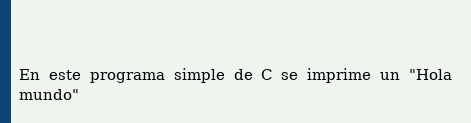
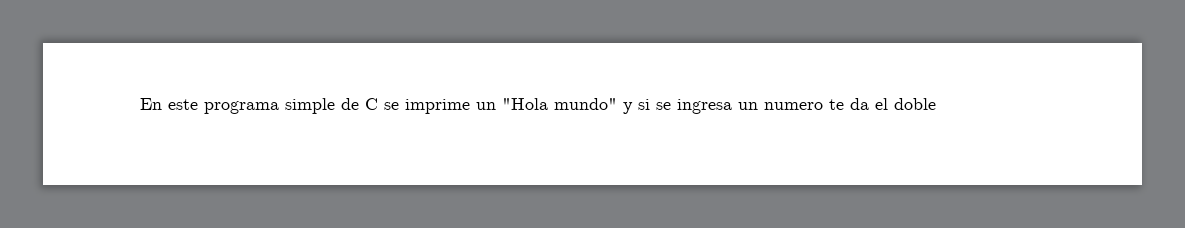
- En este programa simple de C se imprime un "Hola mundo"
+ En este programa simple de C se imprime un "Hola mundo" y si se ingresa un numero te da el doble

